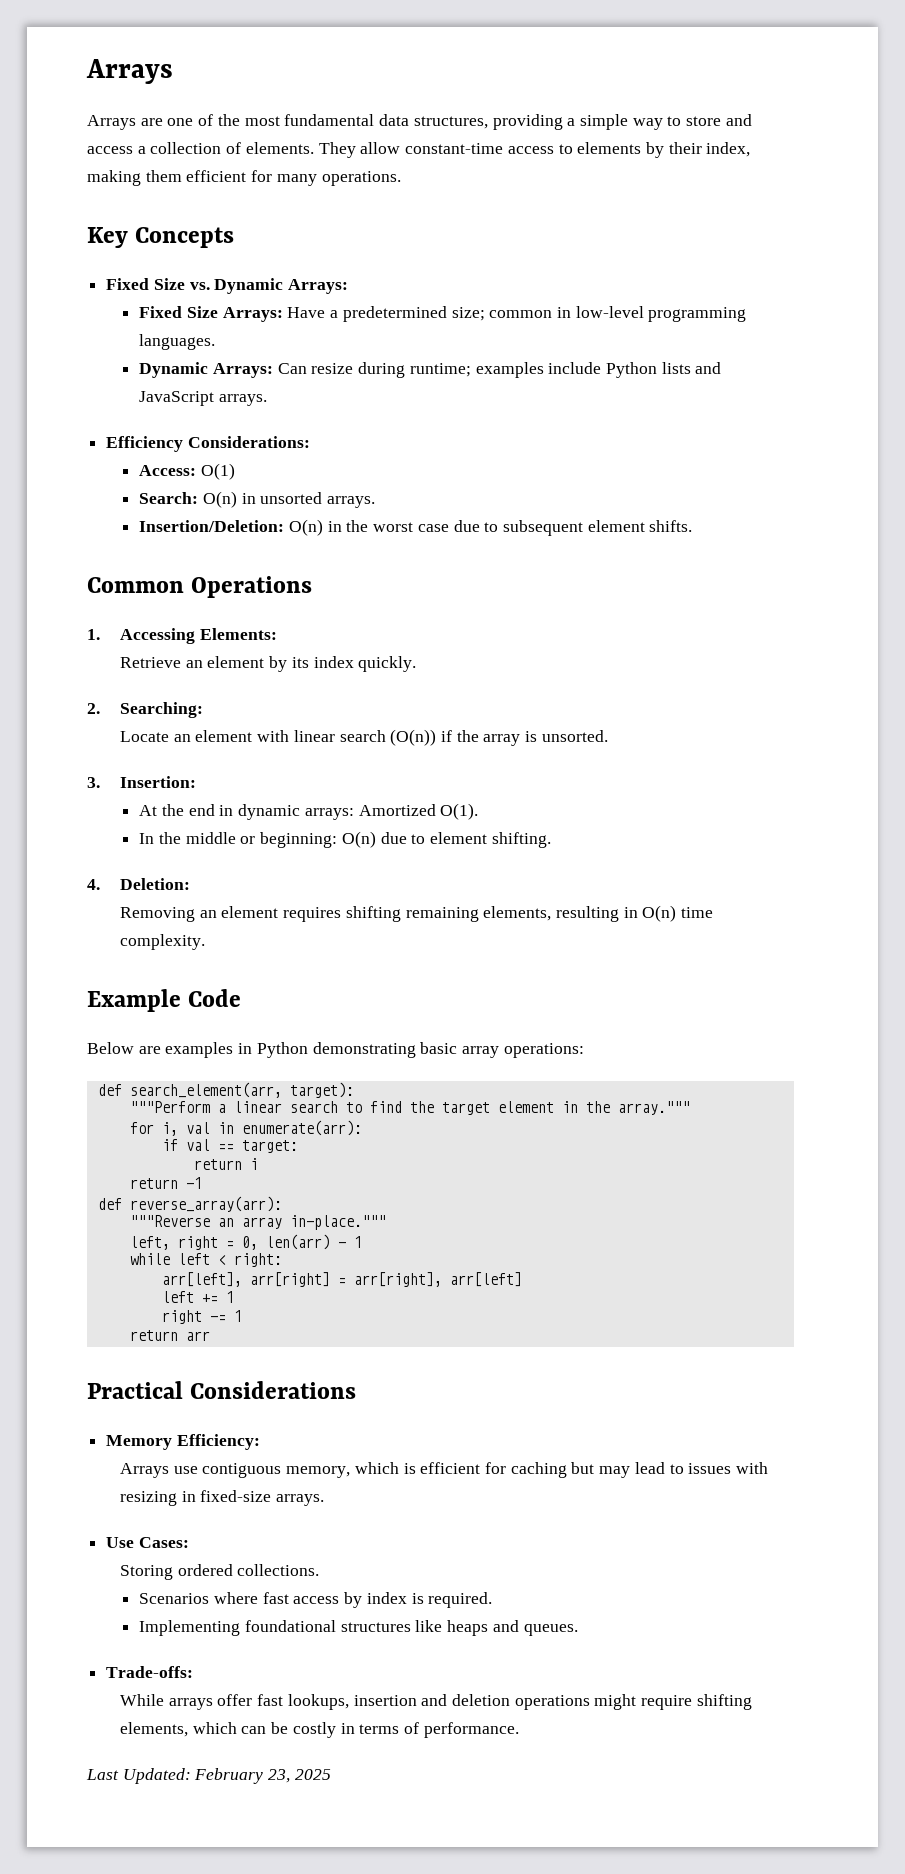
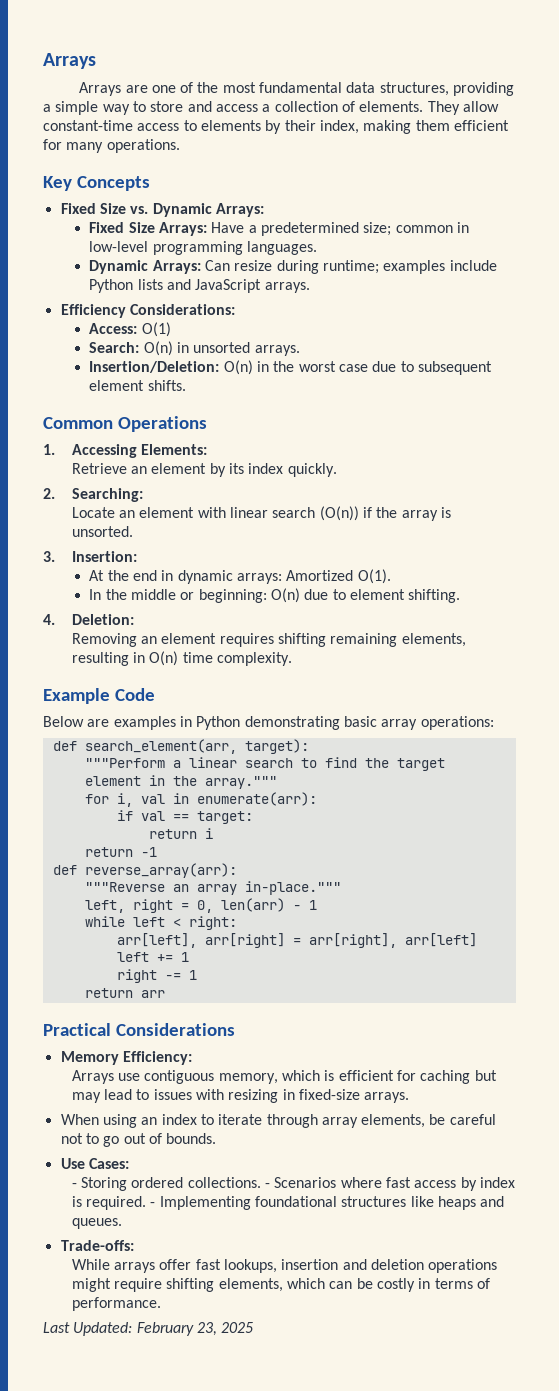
+ When using an index to iterate through array elements, be careful not to go out of bounds.
- Storing ordered collections.
- Scenarios where fast access by index is required.
- Implementing foundational structures like heaps and queues.
+ - Storing ordered collections. - Scenarios where fast access by index is required. - Implementing foundational structures like heaps and queues.

